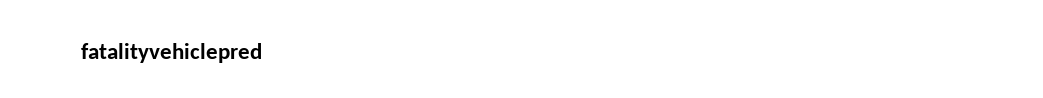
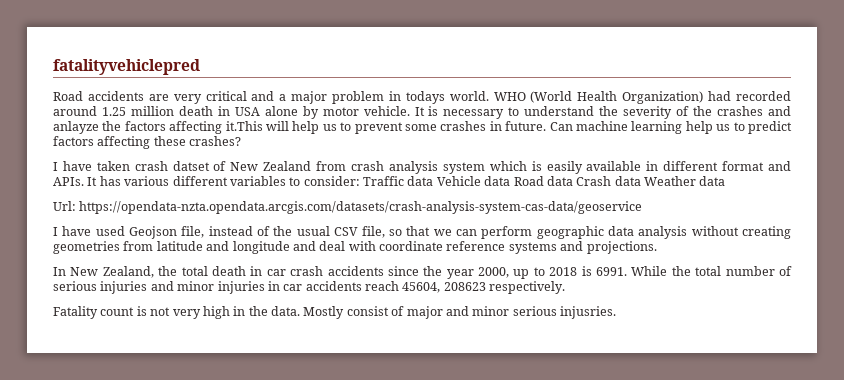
+ Road accidents are very critical and a major problem in todays world. WHO (World Health Organization) had recorded around 1.25 million death in USA alone by motor vehicle. It is necessary to understand the severity of the crashes and anlayze the factors affecting it.This will help us to prevent some crashes in future. Can machine learning help us to predict factors affecting these crashes?
+ I have taken crash datset of New Zealand from crash analysis system which is easily available in different format and APIs. It has various different variables to consider: Traffic data Vehicle data Road data Crash data Weather data
+ Url: https://opendata-nzta.opendata.arcgis.com/datasets/crash-analysis-system-cas-data/geoservice
+ I have used Geojson file, instead of the usual CSV file, so that we can perform geographic data analysis without creating geometries from latitude and longitude and deal with coordinate reference systems and projections.
+ In New Zealand, the total death in car crash accidents since the year 2000, up to 2018 is 6991. While the total number of serious injuries and minor injuries in car accidents reach 45604, 208623 respectively.
+ Fatality count is not very high in the data. Mostly consist of major and minor serious injusries.

